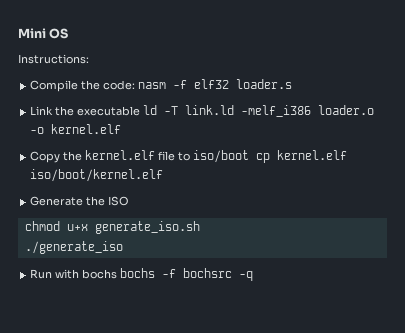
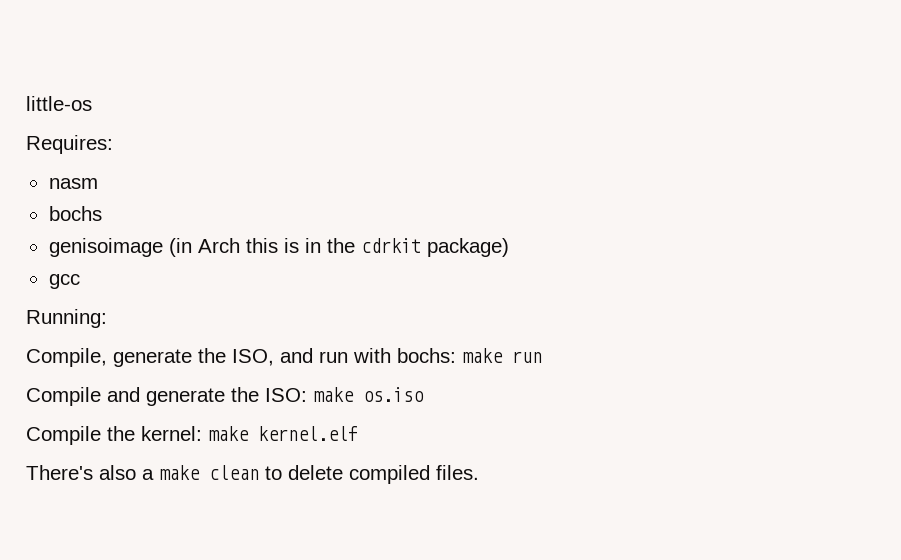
- Mini OS
- Instructions:
- Compile the code: nasm -f elf32 loader.s
- Link the executable ld -T link.ld -melf_i386 loader.o -o kernel.elf
- Copy the kernel.elf file to iso/boot cp kernel.elf iso/boot/kernel.elf
- Generate the ISO
- chmod u+x generate_iso.sh
- ./generate_iso
- Run with bochs bochs -f bochsrc -q
+ little-os
+ Requires:
+ nasm
+ bochs
+ genisoimage (in Arch this is in the cdrkit package)
+ gcc
+ Running:
+ Compile, generate the ISO, and run with bochs: make run
+ Compile and generate the ISO: make os.iso
+ Compile the kernel: make kernel.elf
+ There's also a make clean to delete compiled files.

